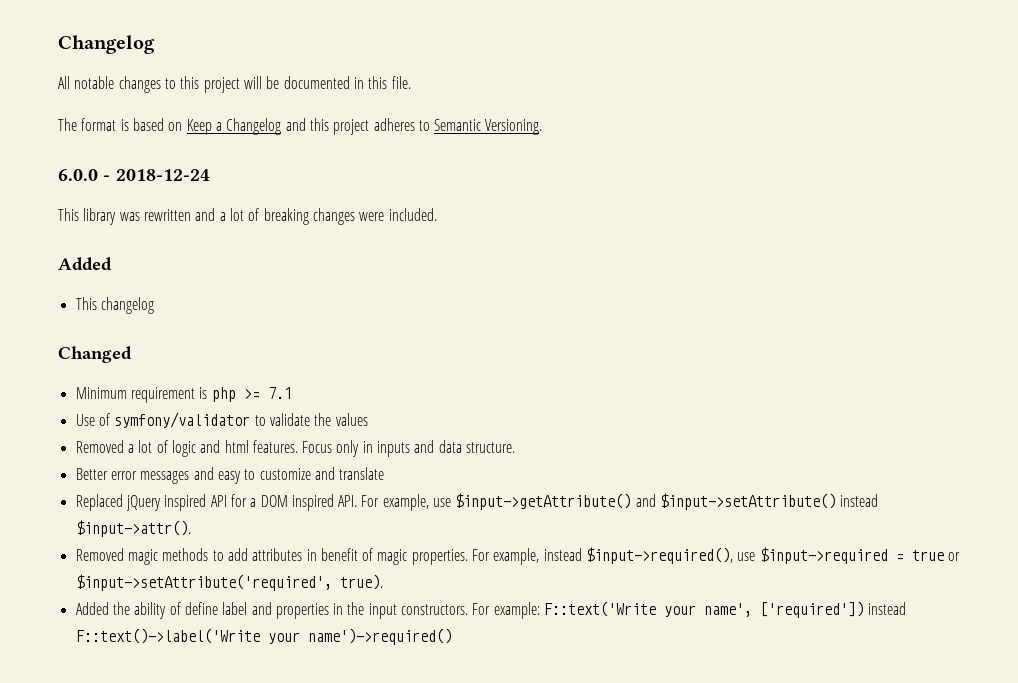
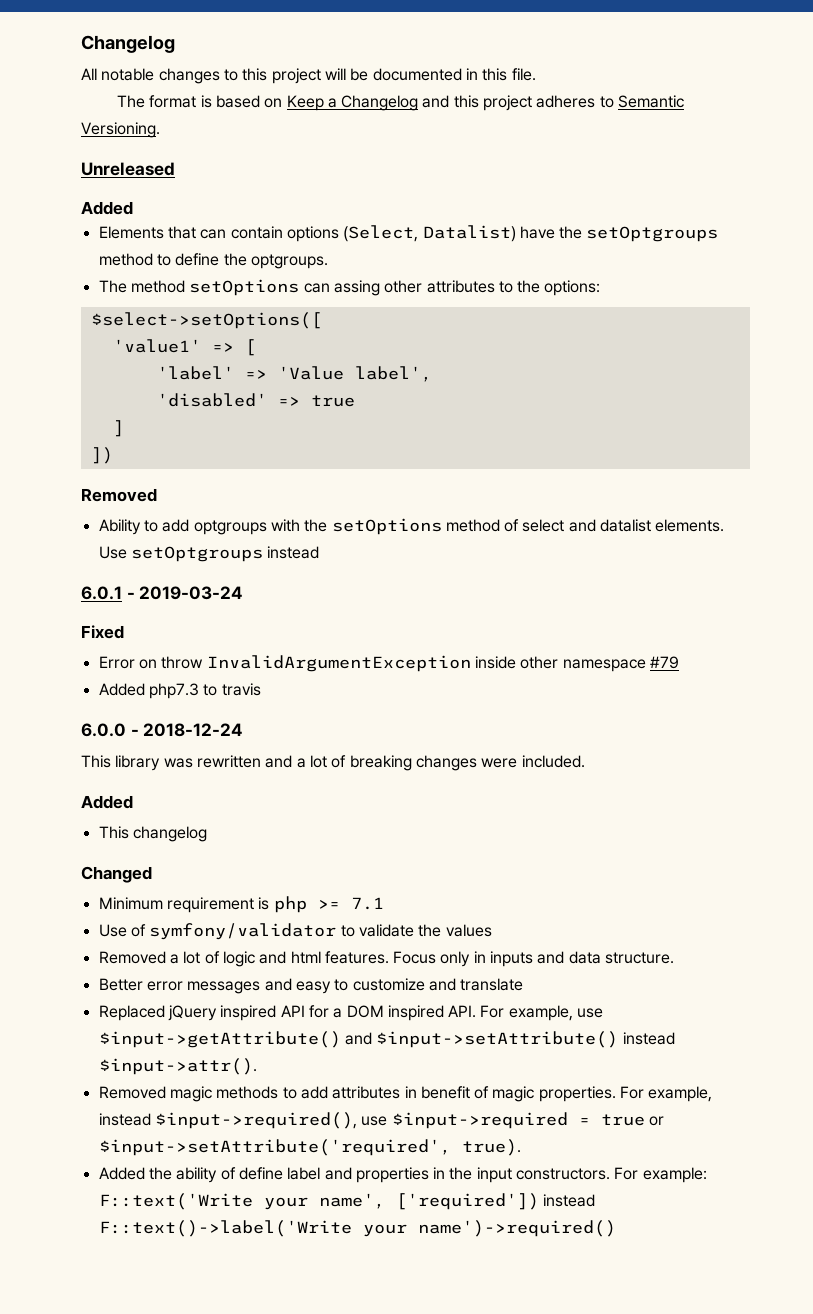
+ Unreleased
+ Added
+ Elements that can contain options (Select, Datalist) have the setOptgroups method to define the optgroups.
+ The method setOptions can assing other attributes to the options:
+ $select->setOptions([
+ 'value1' => [
+ 'label' => 'Value label',
+ 'disabled' => true
+ ]
+ ])
+ Removed
+ Ability to add optgroups with the setOptions method of select and datalist elements. Use setOptgroups instead
+ 6.0.1 - 2019-03-24
+ Fixed
+ Error on throw InvalidArgumentException inside other namespace #79
+ Added php7.3 to travis

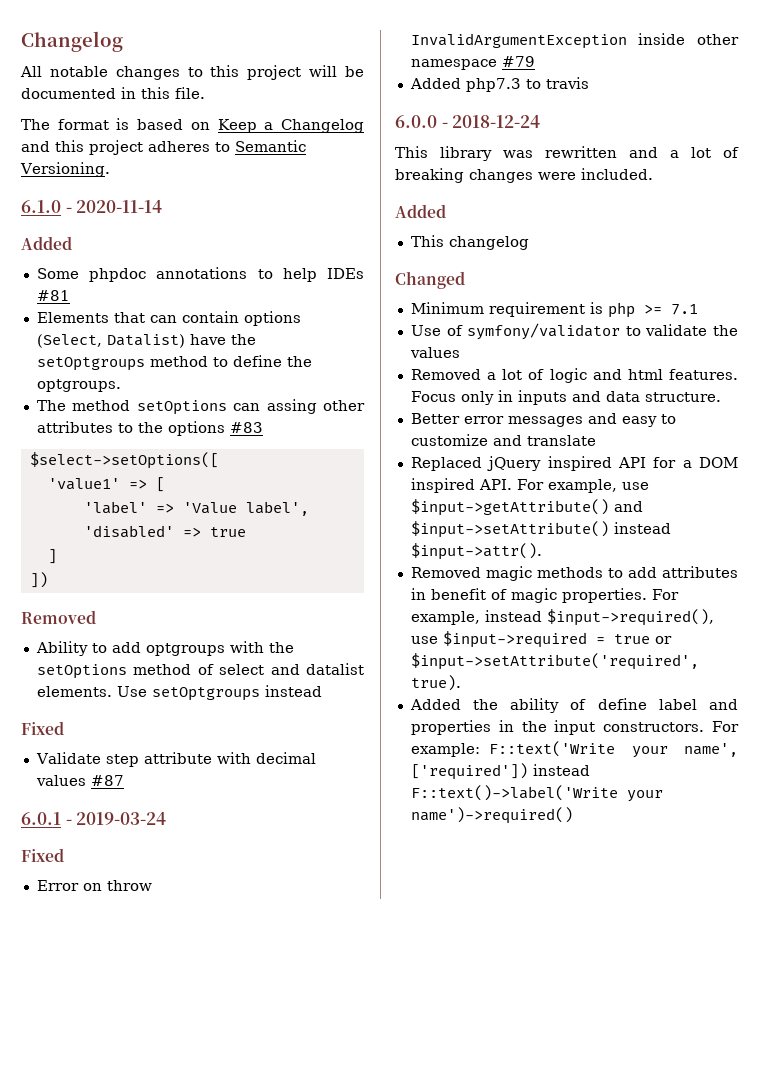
- Unreleased
+ 6.1.0 - 2020-11-14
  Added
+ Some phpdoc annotations to help IDEs #81
- The method setOptions can assing other attributes to the options:
+ The method setOptions can assing other attributes to the options #83
  Use setOptgroups instead
+ Fixed
+ Validate step attribute with decimal values #87

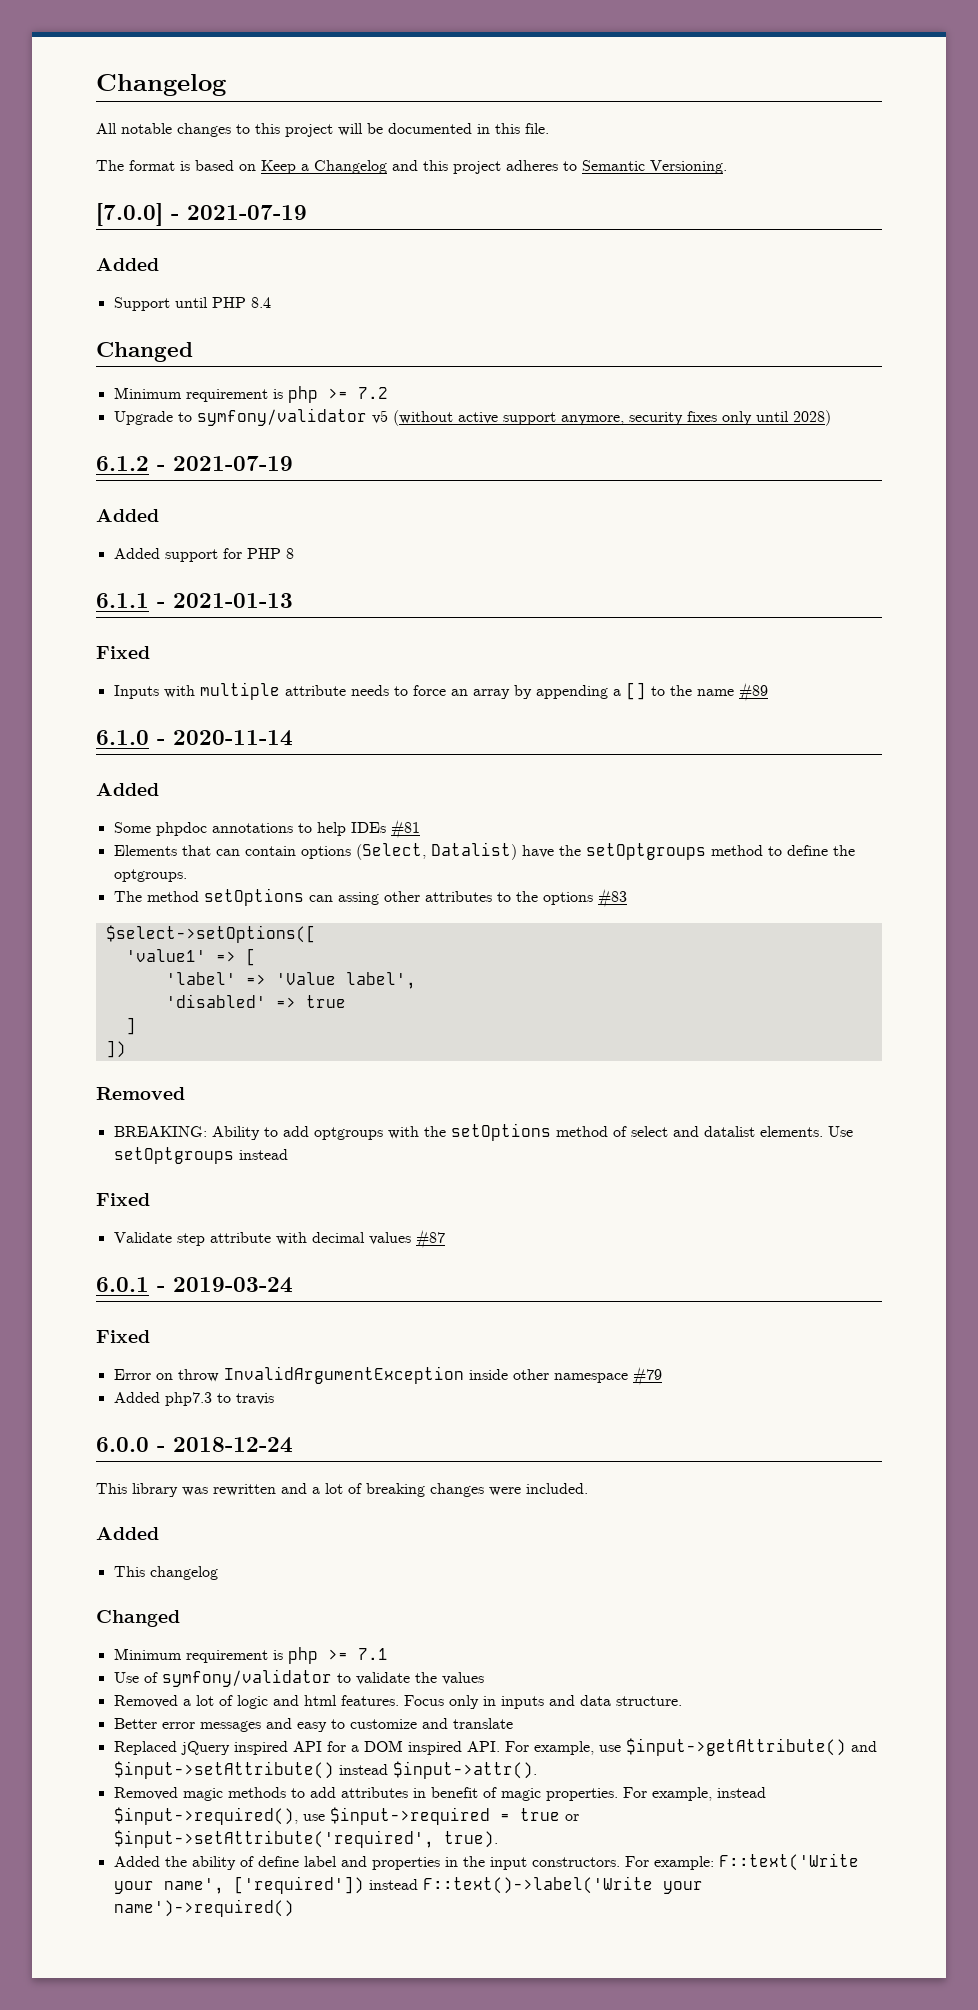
+ [7.0.0] - 2021-07-19
+ Added
+ Support until PHP 8.4
+ Changed
+ Minimum requirement is php >= 7.2
+ Upgrade to symfony/validator v5 (without active support anymore, security fixes only until 2028)
+ 6.1.2 - 2021-07-19
+ Added
+ Added support for PHP 8
+ 6.1.1 - 2021-01-13
+ Fixed
+ Inputs with multiple attribute needs to force an array by appending a [] to the name #89
- Ability to add optgroups with the setOptions method of select and datalist elements.
+ BREAKING: Ability to add optgroups with the setOptions method of select and datalist elements.

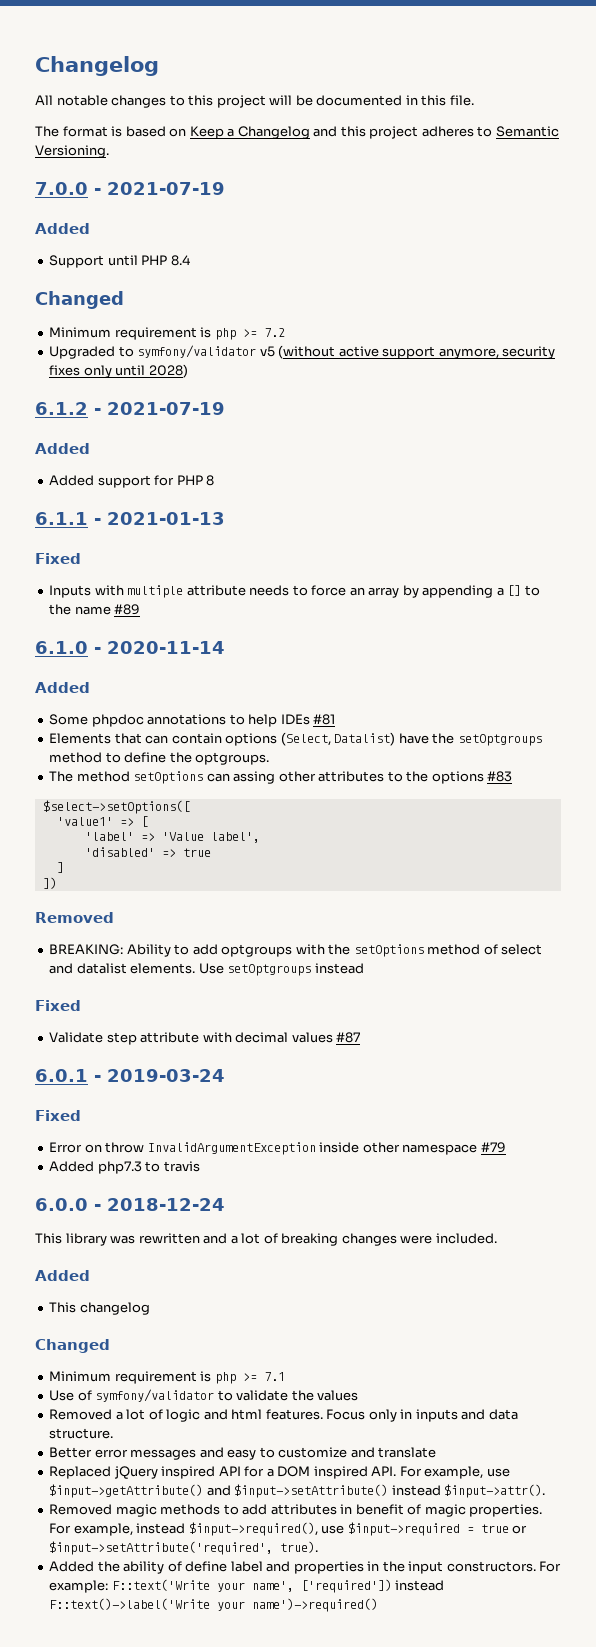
- [7.0.0] - 2021-07-19
+ 7.0.0 - 2021-07-19
- Upgrade to symfony/validator v5 (without active support anymore, security fixes only until 2028)
+ Upgraded to symfony/validator v5 (without active support anymore, security fixes only until 2028)

